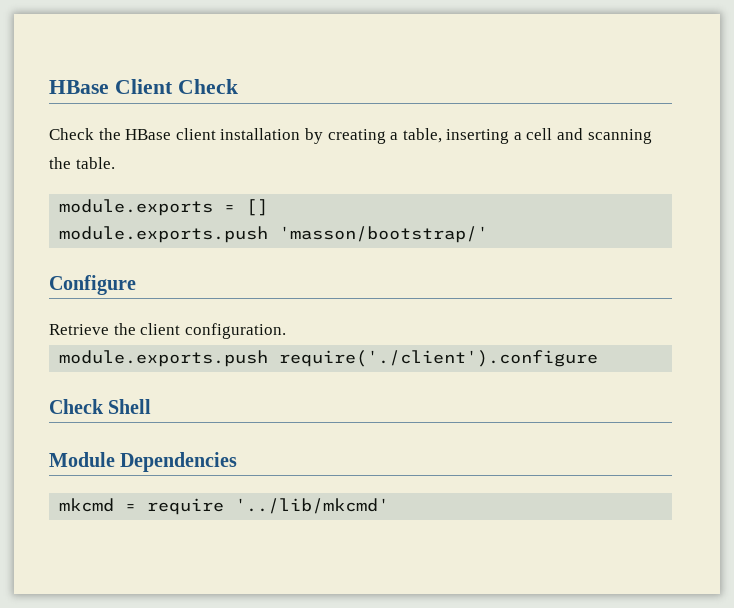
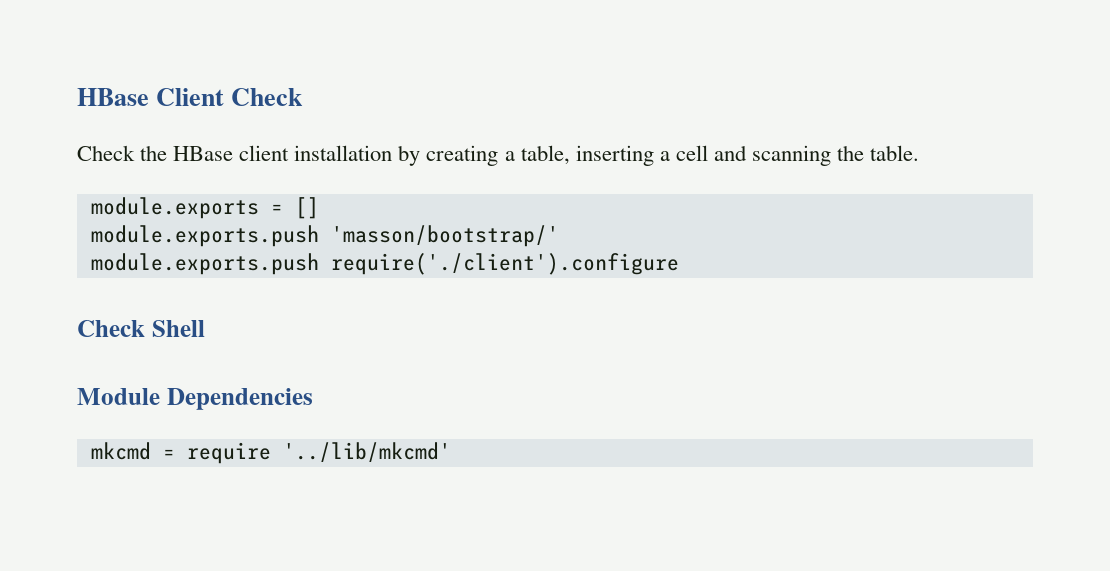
- Configure
- Retrieve the client configuration.

